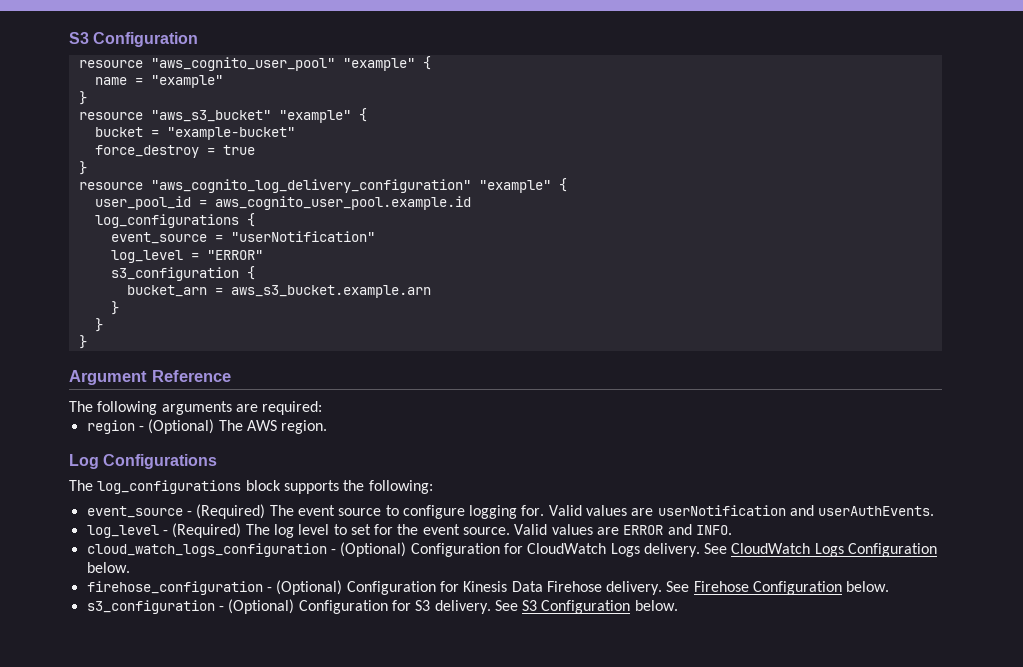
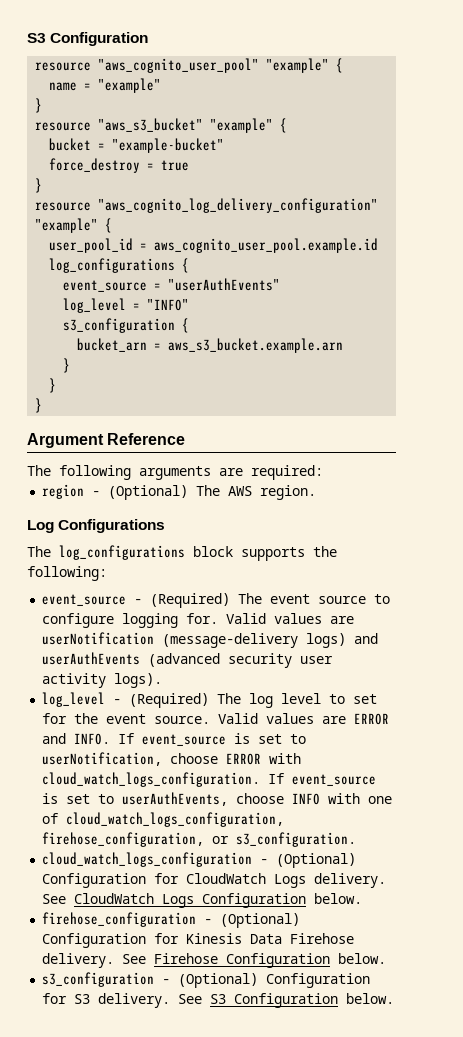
- event_source = "userNotification"
+ event_source = "userAuthEvents"
- log_level = "ERROR"
+ log_level = "INFO"
- Valid values are userNotification and userAuthEvents.
+ Valid values are userNotification (message-delivery logs) and userAuthEvents (advanced security user activity logs).
+ If event_source is set to userNotification, choose ERROR with cloud_watch_logs_configuration. If event_source is set to userAuthEvents, choose INFO with one of cloud_watch_logs_configuration, firehose_configuration, or s3_configuration.

